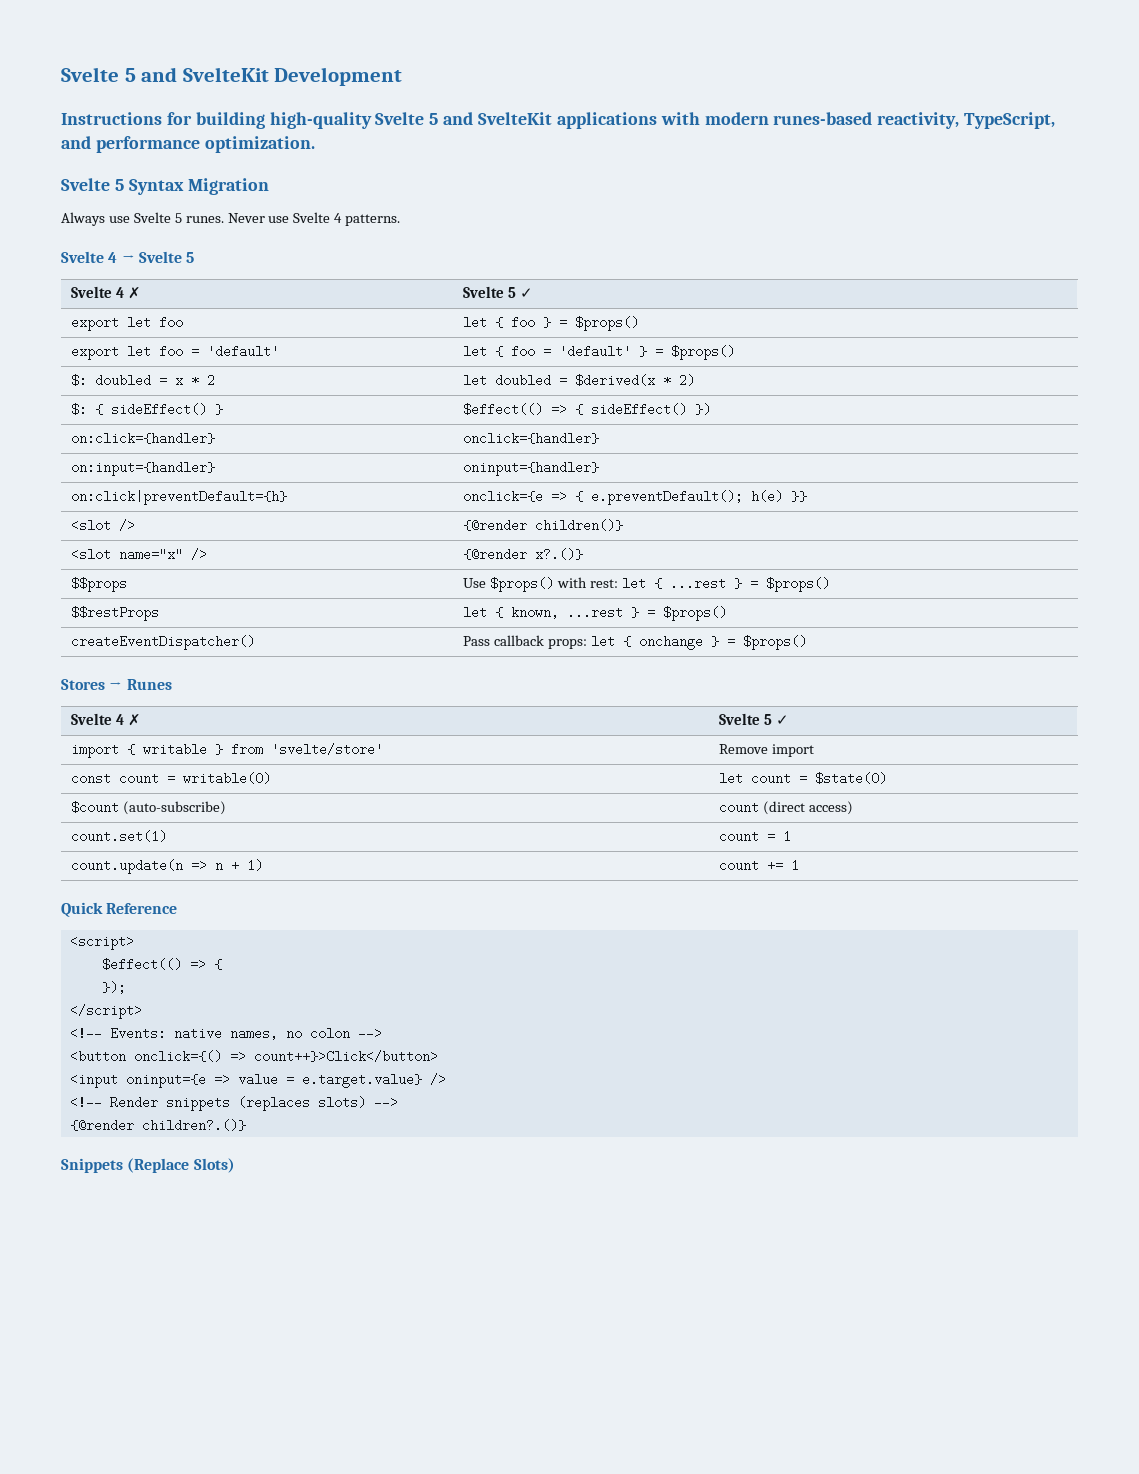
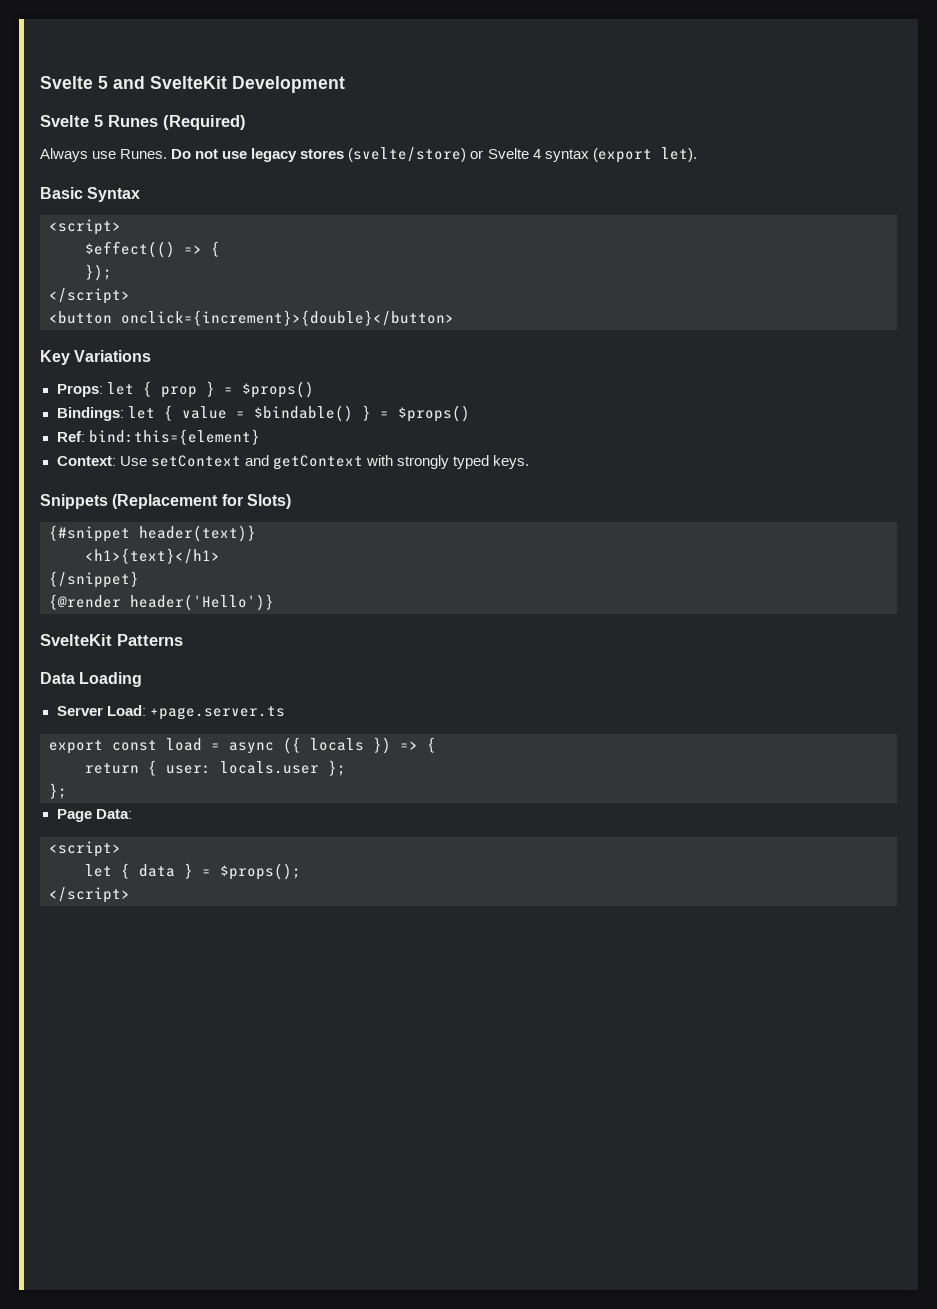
- Instructions for building high-quality Svelte 5 and SvelteKit applications with modern runes-based reactivity, TypeScript, and performance optimization.
- Svelte 5 Syntax Migration
- Always use Svelte 5 runes. Never use Svelte 4 patterns.
- Svelte 4 → Svelte 5
- Svelte 4 ✗ | Svelte 5 ✓
- export let foo | let { foo } = $props()
- export let foo = 'default' | let { foo = 'default' } = $props()
- $: doubled = x * 2 | let doubled = $derived(x * 2)
- $: { sideEffect() } | $effect(() => { sideEffect() })
- on:click={handler} | onclick={handler}
- on:input={handler} | oninput={handler}
- on:click|preventDefault={h} | onclick={e => { e.preventDefault(); h(e) }}
- <slot /> | {@render children()}
- <slot name="x" /> | {@render x?.()}
- $$props | Use $props() with rest: let { ...rest } = $props()
- $$restProps | let { known, ...rest } = $props()
- createEventDispatcher() | Pass callback props: let { onchange } = $props()
- Stores → Runes
- Svelte 4 ✗ | Svelte 5 ✓
- import { writable } from 'svelte/store' | Remove import
- const count = writable(0) | let count = $state(0)
- $count (auto-subscribe) | count (direct access)
- count.set(1) | count = 1
- count.update(n => n + 1) | count += 1
- Quick Reference
+ Svelte 5 Runes (Required)
+ Always use Runes. Do not use legacy stores (svelte/store) or Svelte 4 syntax (export let).
+ Basic Syntax
- <!-- Events: native names, no colon -->
- <button onclick={() => count++}>Click</button>
- <input oninput={e => value = e.target.value} />
- <!-- Render snippets (replaces slots) -->
- {@render children?.()}
- Snippets (Replace Slots)
+ <button onclick={increment}>{double}</button>
+ Key Variations
+ Props: let { prop } = $props()
+ Bindings: let { value = $bindable() } = $props()
+ Ref: bind:this={element}
+ Context: Use setContext and getContext with strongly typed keys.
+ Snippets (Replacement for Slots)
+ {#snippet header(text)}
+ <h1>{text}</h1>
+ {/snippet}
+ {@render header('Hello')}
+ SvelteKit Patterns
+ Data Loading
+ Server Load: +page.server.ts
+ export const load = async ({ locals }) => {
+ return { user: locals.user };
+ };
+ Page Data:
+ <script>
+ let { data } = $props();
+ </script>

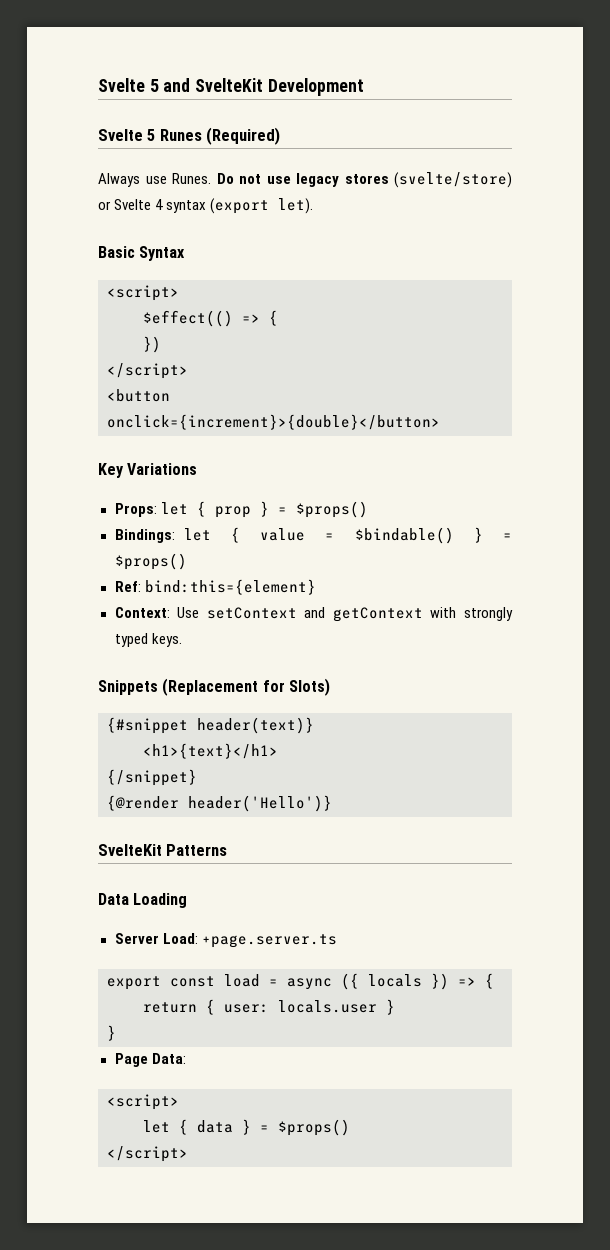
  $effect(() => {
- });
+ })
- return { user: locals.user };
- };
+ return { user: locals.user }
+ }
- let { data } = $props();
+ let { data } = $props()

